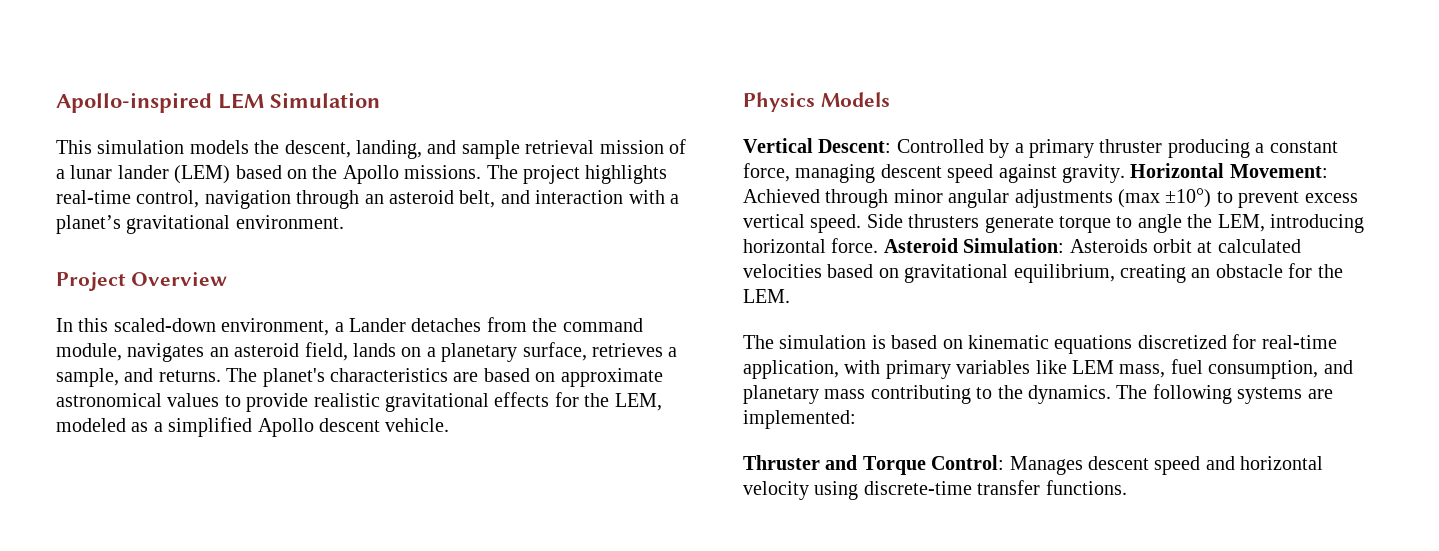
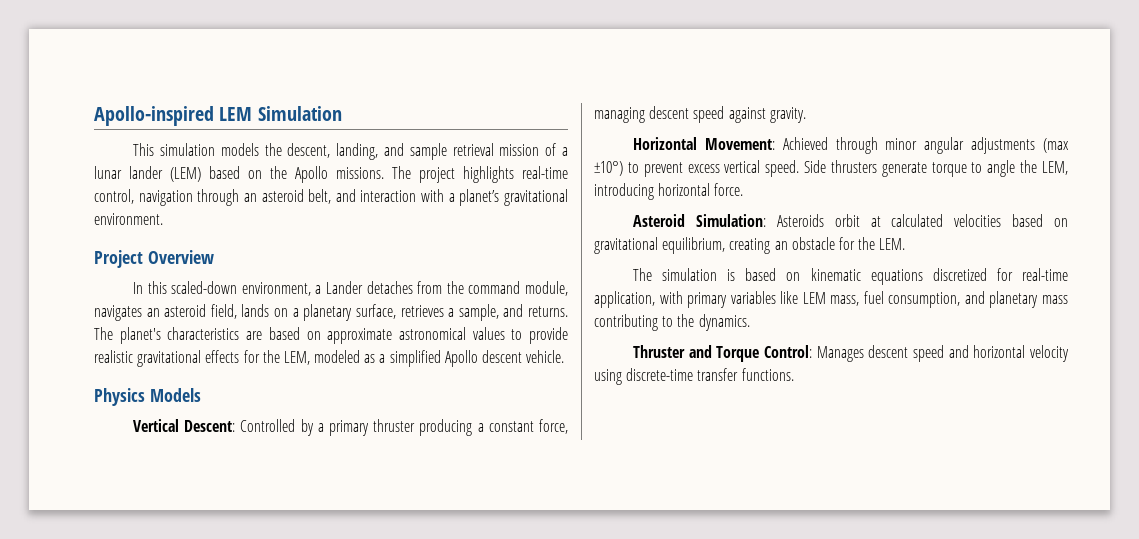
- Vertical Descent: Controlled by a primary thruster producing a constant force, managing descent speed against gravity. Horizontal Movement: Achieved through minor angular adjustments (max ±10°) to prevent excess vertical speed.
+ Vertical Descent: Controlled by a primary thruster producing a constant force, managing descent speed against gravity.
+ Horizontal Movement: Achieved through minor angular adjustments (max ±10°) to prevent excess vertical speed.
- Side thrusters generate torque to angle the LEM, introducing horizontal force. Asteroid Simulation: Asteroids orbit at calculated velocities based on gravitational equilibrium, creating an obstacle for the LEM.
+ Side thrusters generate torque to angle the LEM, introducing horizontal force.
+ Asteroid Simulation: Asteroids orbit at calculated velocities based on gravitational equilibrium, creating an obstacle for the LEM.
- The following systems are implemented:

